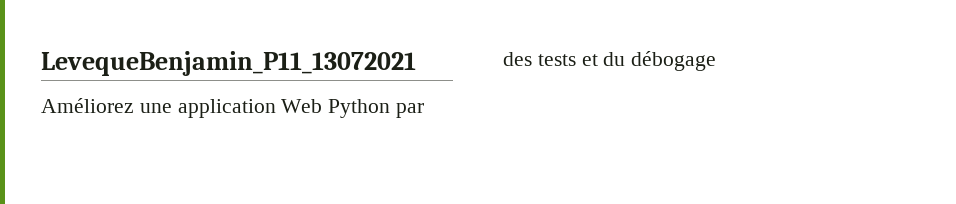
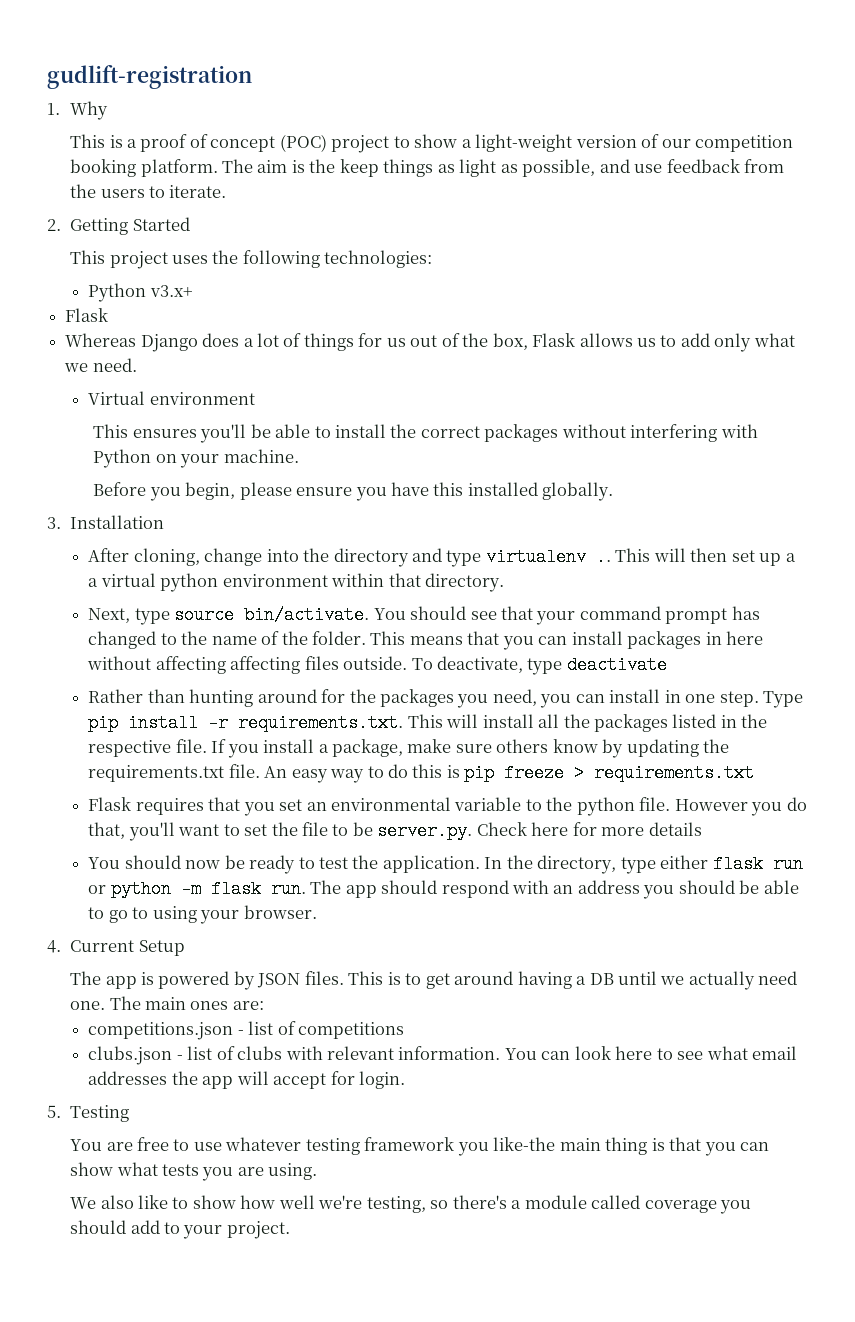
- LevequeBenjamin_P11_13072021
- Améliorez une application Web Python par des tests et du débogage
+ gudlift-registration
+ 1. Why
+ This is a proof of concept (POC) project to show a light-weight version of our competition booking platform. The aim is the keep things as light as possible, and use feedback from the users to iterate.
+ 2. Getting Started
+ This project uses the following technologies:
+ Python v3.x+
+ Flask
+ Whereas Django does a lot of things for us out of the box, Flask allows us to add only what we need.
+ Virtual environment
+ This ensures you'll be able to install the correct packages without interfering with Python on your machine.
+ Before you begin, please ensure you have this installed globally.
+ 3. Installation
+ After cloning, change into the directory and type virtualenv .. This will then set up a a virtual python environment within that directory.
+ Next, type source bin/activate. You should see that your command prompt has changed to the name of the folder. This means that you can install packages in here without affecting affecting files outside. To deactivate, type deactivate
+ Rather than hunting around for the packages you need, you can install in one step. Type pip install -r requirements.txt. This will install all the packages listed in the respective file. If you install a package, make sure others know by updating the requirements.txt file. An easy way to do this is pip freeze > requirements.txt
+ Flask requires that you set an environmental variable to the python file. However you do that, you'll want to set the file to be server.py. Check here for more details
+ You should now be ready to test the application. In the directory, type either flask run or python -m flask run. The app should respond with an address you should be able to go to using your browser.
+ 4. Current Setup
+ The app is powered by JSON files. This is to get around having a DB until we actually need one. The main ones are:
+ competitions.json - list of competitions
+ clubs.json - list of clubs with relevant information. You can look here to see what email addresses the app will accept for login.
+ 5. Testing
+ You are free to use whatever testing framework you like-the main thing is that you can show what tests you are using.
+ We also like to show how well we're testing, so there's a module called coverage you should add to your project.

